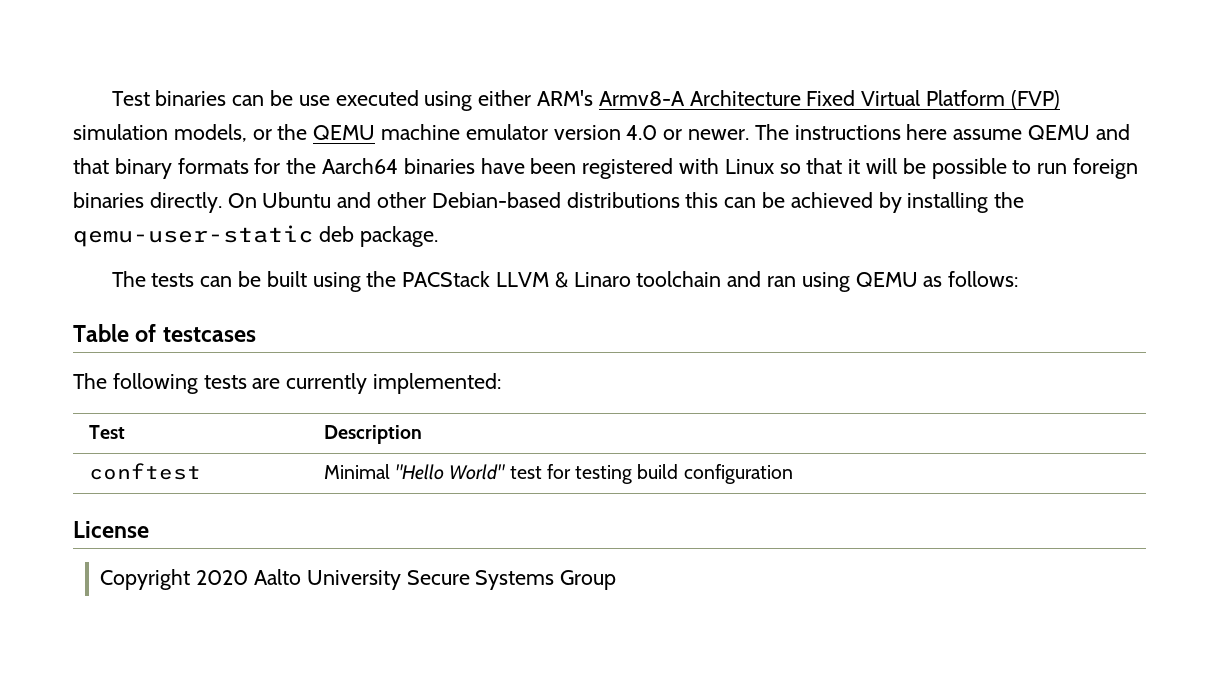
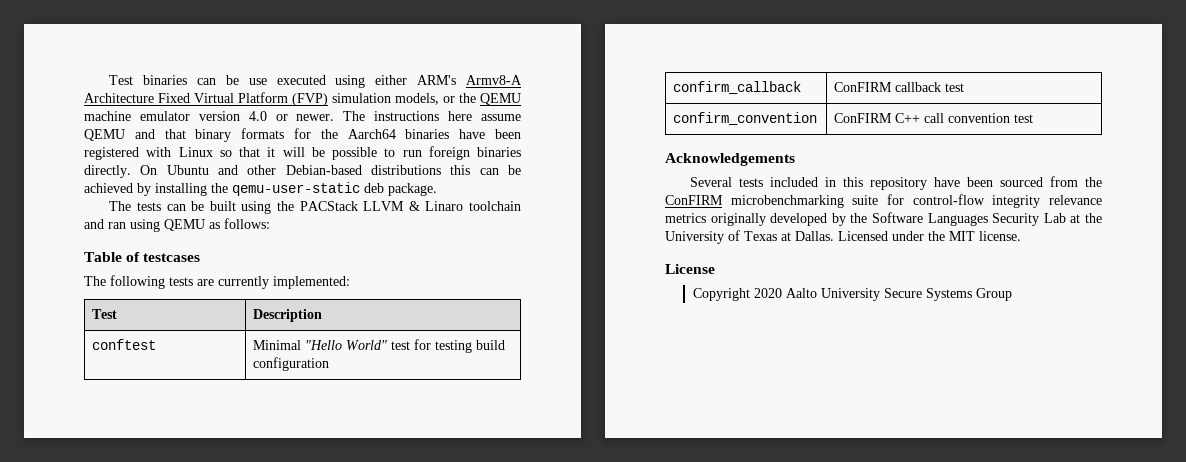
+ confirm_callback | ConFIRM callback test
+ confirm_convention | ConFIRM C++ call convention test
+ Acknowledgements
+ Several tests included in this repository have been sourced from the ConFIRM microbenchmarking suite for control-flow integrity relevance metrics originally developed by the Software Languages Security Lab at the University of Texas at Dallas. Licensed under the MIT license.

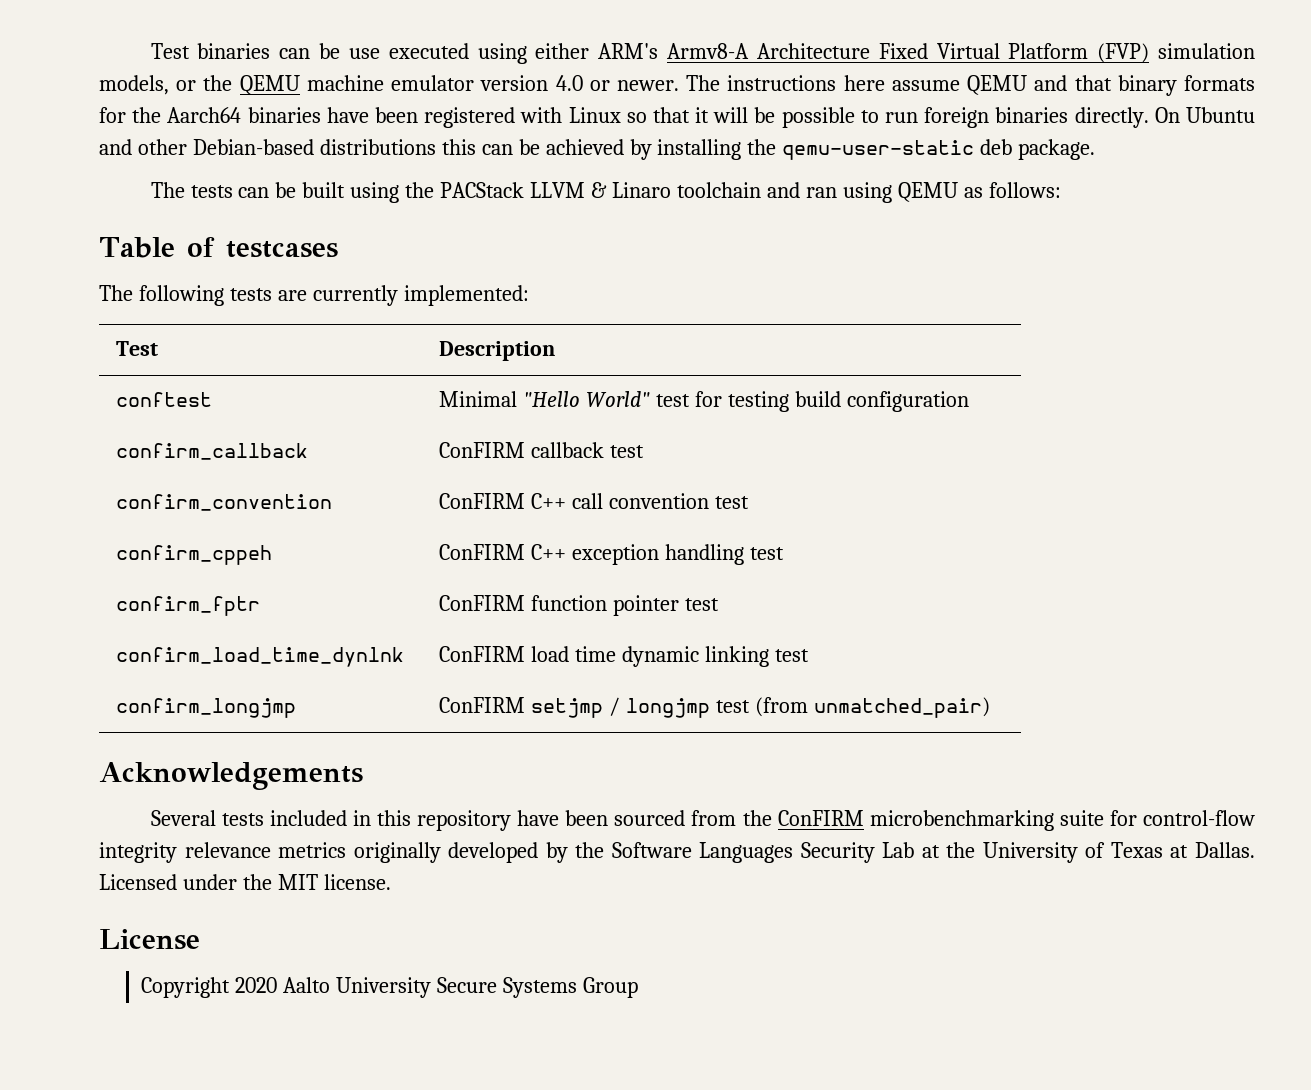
+ confirm_cppeh | ConFIRM C++ exception handling test
+ confirm_fptr | ConFIRM function pointer test
+ confirm_load_time_dynlnk | ConFIRM load time dynamic linking test
+ confirm_longjmp | ConFIRM setjmp / longjmp test (from unmatched_pair)

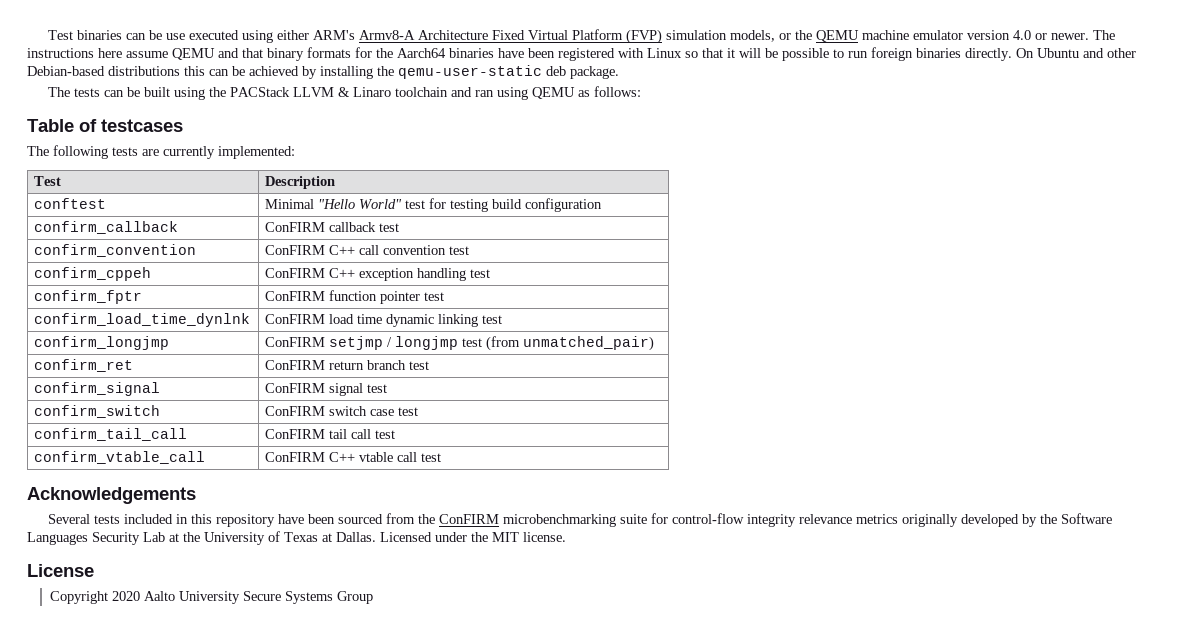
+ confirm_ret | ConFIRM return branch test
+ confirm_signal | ConFIRM signal test
+ confirm_switch | ConFIRM switch case test
+ confirm_tail_call | ConFIRM tail call test
+ confirm_vtable_call | ConFIRM C++ vtable call test

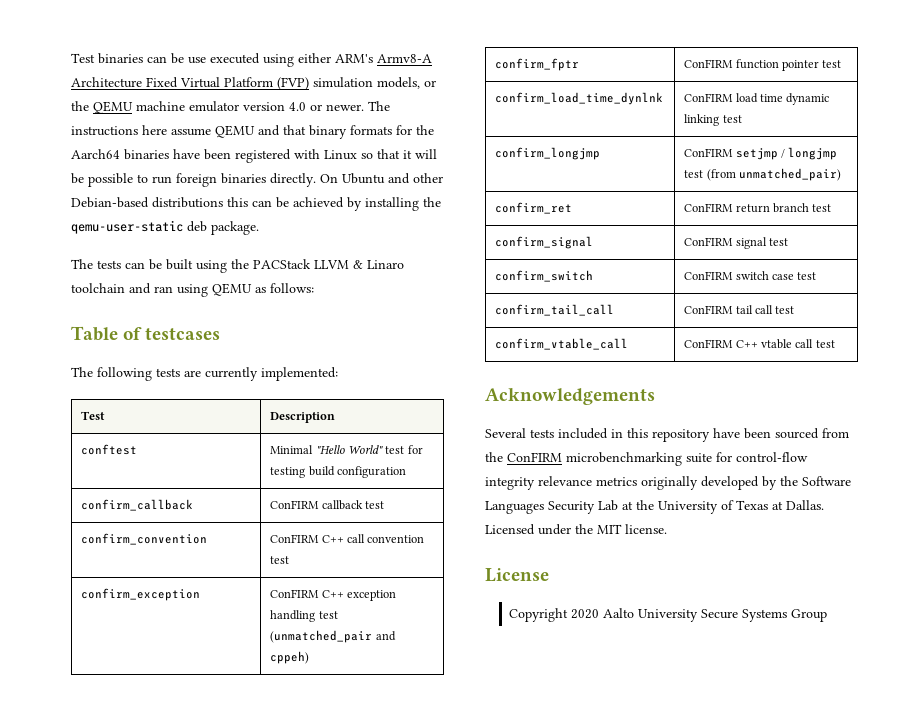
- confirm_cppeh | ConFIRM C++ exception handling test
+ confirm_exception | ConFIRM C++ exception handling test (unmatched_pair and cppeh)

